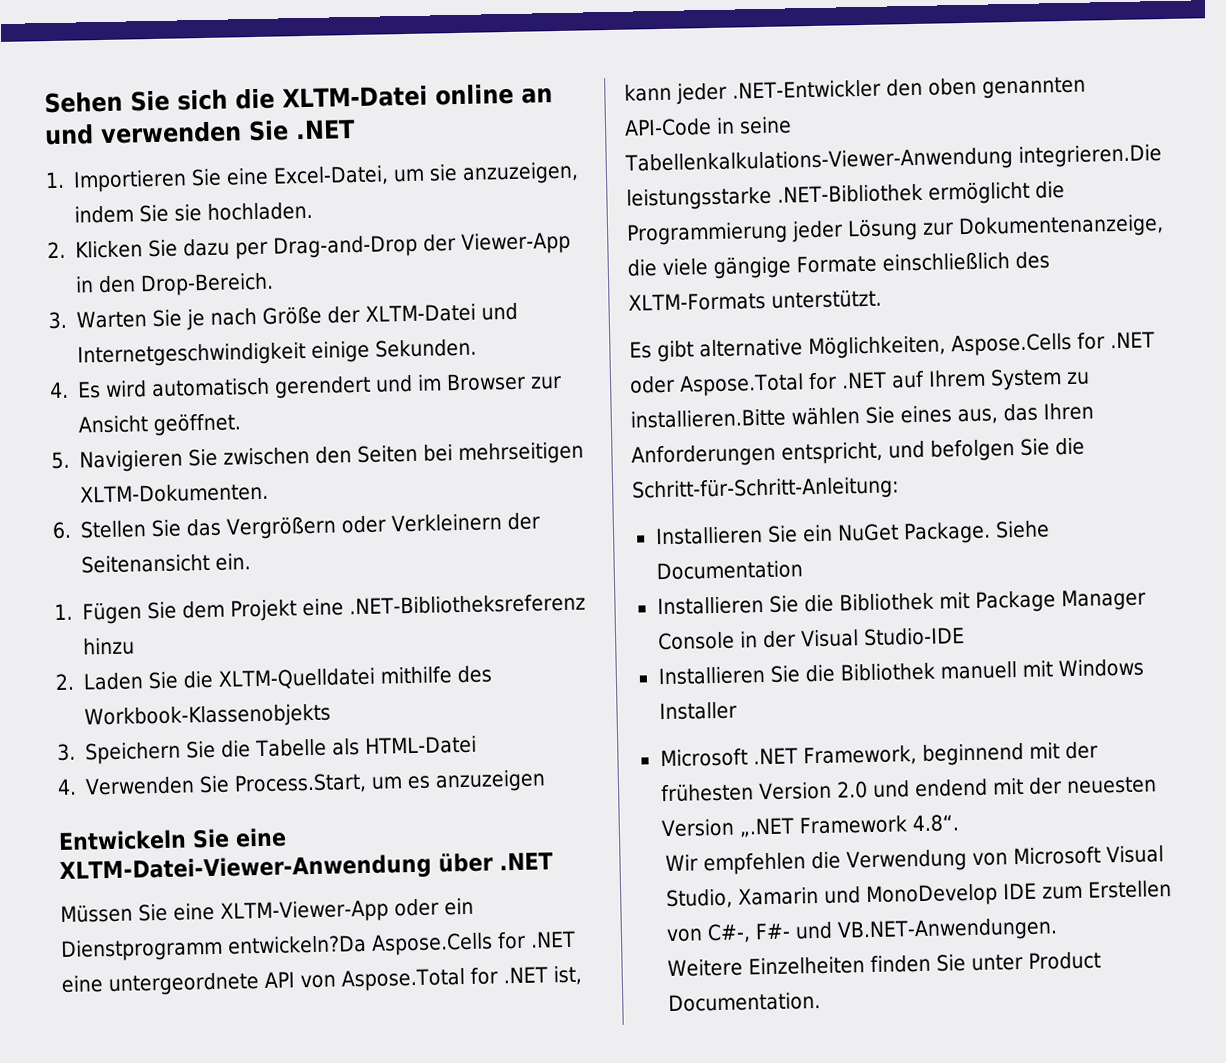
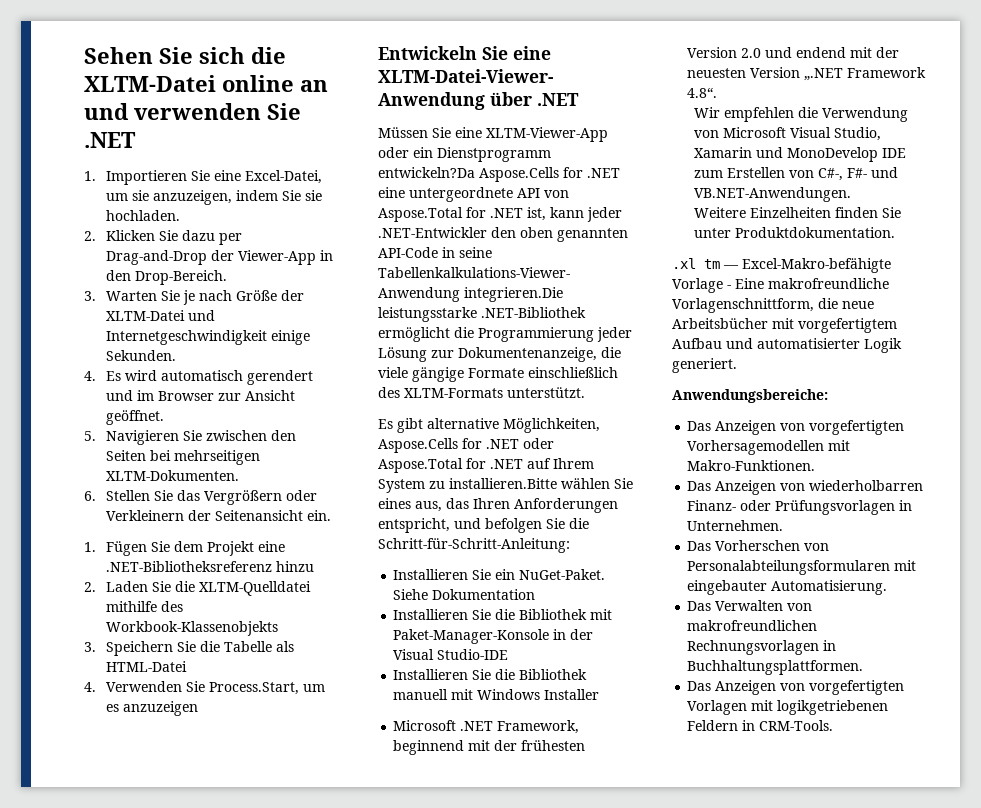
- Installieren Sie ein NuGet Package. Siehe Documentation
+ Installieren Sie ein NuGet-Paket. Siehe Dokumentation
- Installieren Sie die Bibliothek mit Package Manager Console in der Visual Studio-IDE
+ Installieren Sie die Bibliothek mit Paket-Manager-Konsole in der Visual Studio-IDE
- Weitere Einzelheiten finden Sie unter Product Documentation.
+ Weitere Einzelheiten finden Sie unter Produktdokumentation.
+ .xl tm — Excel-Makro-befähigte Vorlage - Eine makrofreundliche Vorlagenschnittform, die neue Arbeitsbücher mit vorgefertigtem Aufbau und automatisierter Logik generiert.
+ Anwendungsbereiche:
+ Das Anzeigen von vorgefertigten Vorhersagemodellen mit Makro-Funktionen.
+ Das Anzeigen von wiederholbarren Finanz- oder Prüfungsvorlagen in Unternehmen.
+ Das Vorherschen von Personalabteilungsformularen mit eingebauter Automatisierung.
+ Das Verwalten von makrofreundlichen Rechnungsvorlagen in Buchhaltungsplattformen.
+ Das Anzeigen von vorgefertigten Vorlagen mit logikgetriebenen Feldern in CRM-Tools.

